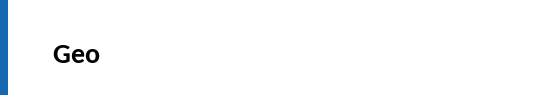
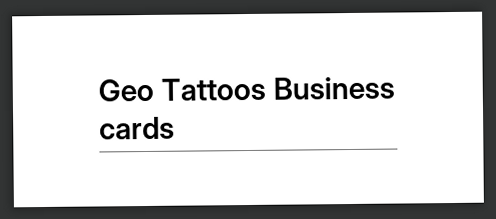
- Geo
+ Geo Tattoos Business cards

